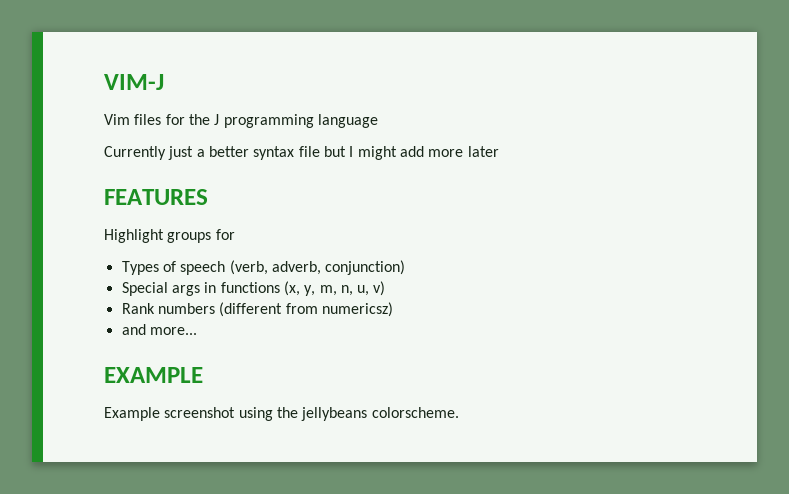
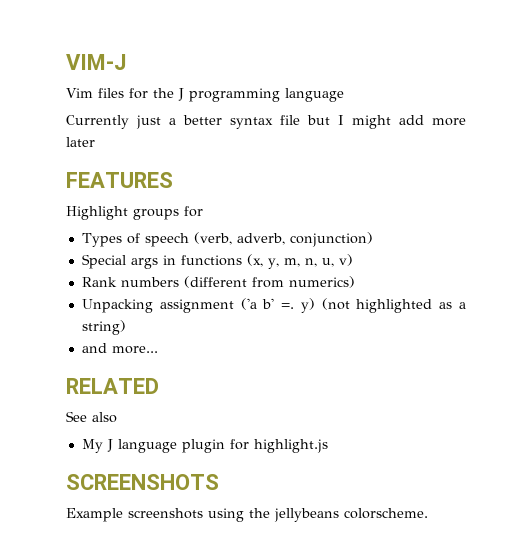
- Rank numbers (different from numericsz)
+ Rank numbers (different from numerics)
+ Unpacking assignment ('a b' =. y) (not highlighted as a string)
  and more...
- EXAMPLE
+ RELATED
+ See also
+ My J language plugin for highlight.js
+ SCREENSHOTS
- Example screenshot using the jellybeans colorscheme.
+ Example screenshots using the jellybeans colorscheme.

